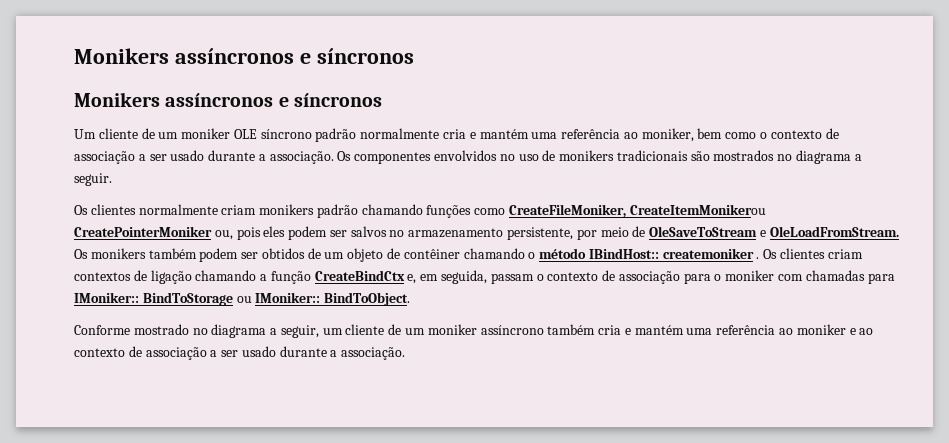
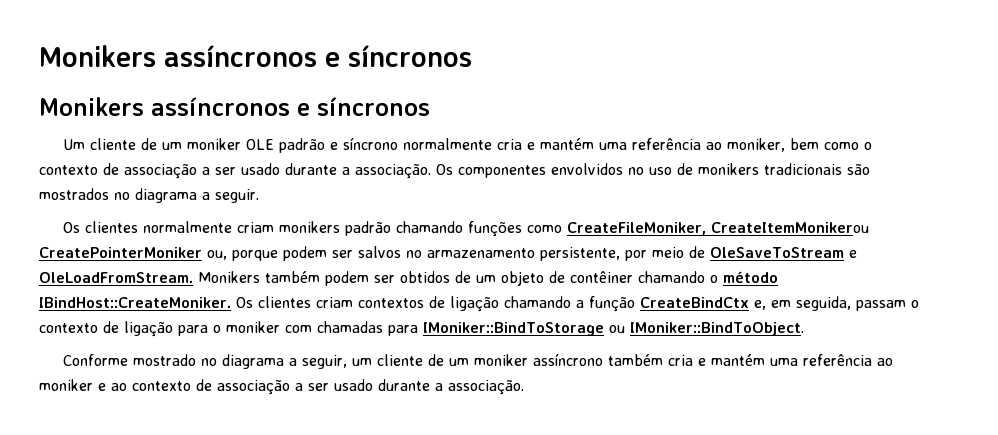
- Um cliente de um moniker OLE síncrono padrão normalmente cria e mantém uma referência ao moniker, bem como o contexto de associação a ser usado durante a associação.
+ Um cliente de um moniker OLE padrão e síncrono normalmente cria e mantém uma referência ao moniker, bem como o contexto de associação a ser usado durante a associação.
- Os clientes normalmente criam monikers padrão chamando funções como CreateFileMoniker, CreateItemMonikerou CreatePointerMoniker ou, pois eles podem ser salvos no armazenamento persistente, por meio de OleSaveToStream e OleLoadFromStream.
+ Os clientes normalmente criam monikers padrão chamando funções como CreateFileMoniker, CreateItemMonikerou CreatePointerMoniker ou, porque podem ser salvos no armazenamento persistente, por meio de OleSaveToStream e OleLoadFromStream.
- Os monikers também podem ser obtidos de um objeto de contêiner chamando o método IBindHost:: createmoniker .
+ Monikers também podem ser obtidos de um objeto de contêiner chamando o método IBindHost::CreateMoniker.
- Os clientes criam contextos de ligação chamando a função CreateBindCtx e, em seguida, passam o contexto de associação para o moniker com chamadas para IMoniker:: BindToStorage ou IMoniker:: BindToObject.
+ Os clientes criam contextos de ligação chamando a função CreateBindCtx e, em seguida, passam o contexto de ligação para o moniker com chamadas para IMoniker::BindToStorage ou IMoniker::BindToObject.

